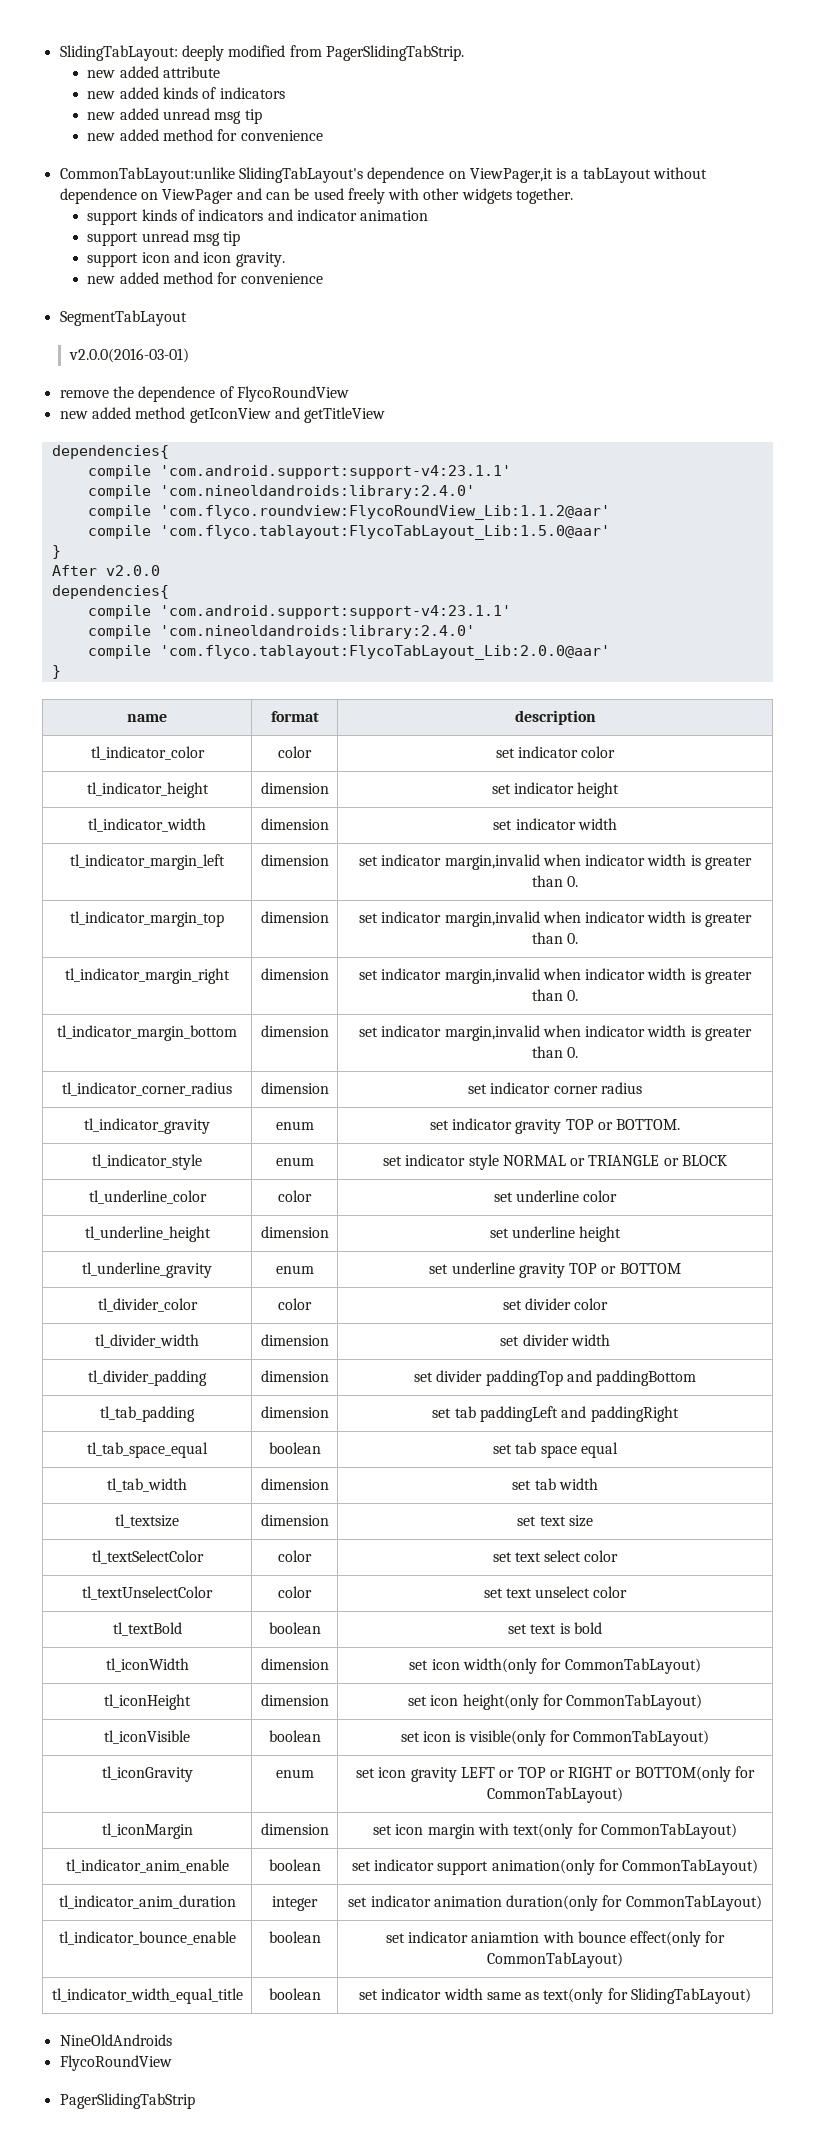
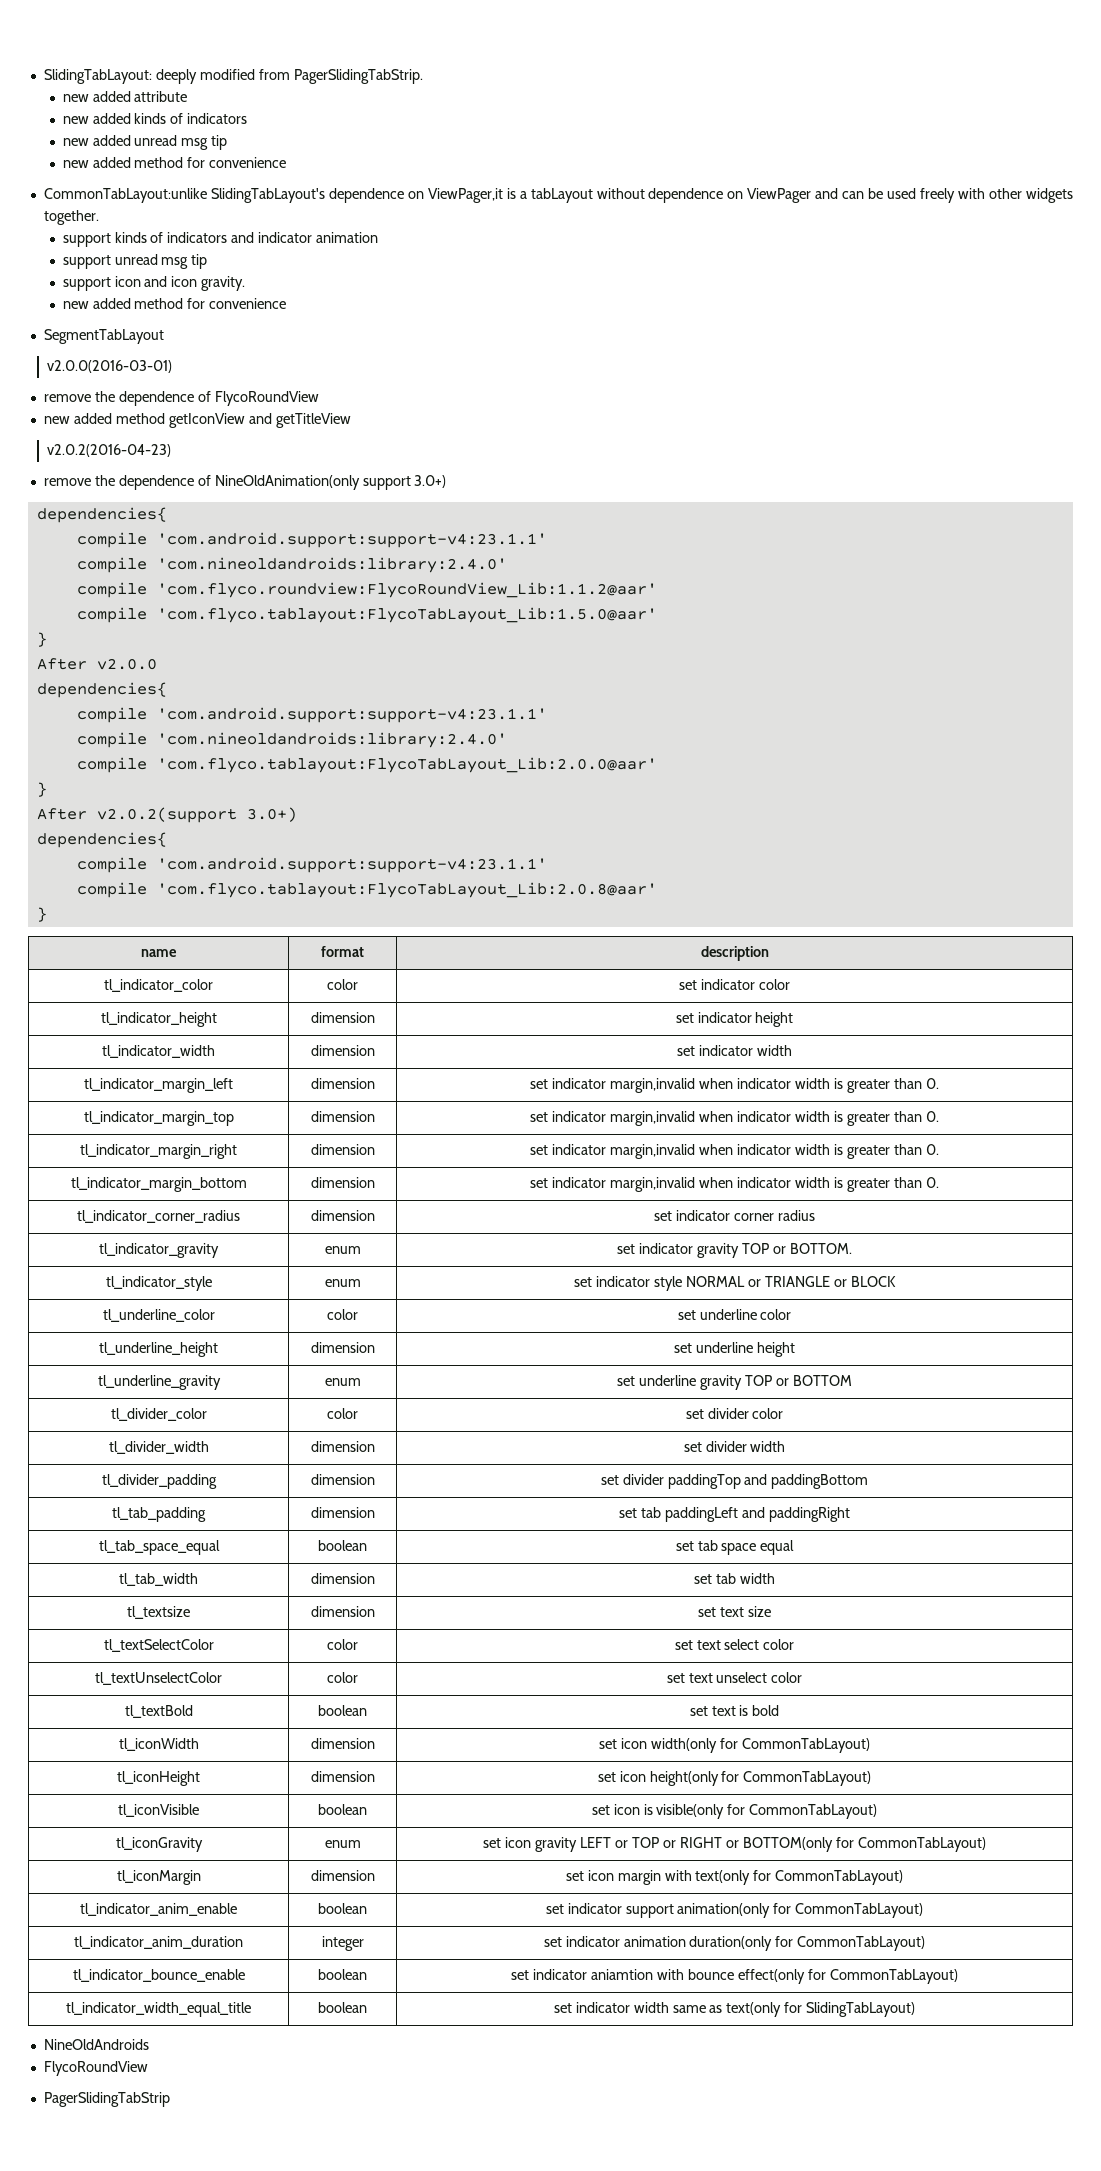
+ v2.0.2(2016-04-23)
+ remove the dependence of NineOldAnimation(only support 3.0+)
+ After v2.0.2(support 3.0+)
+ dependencies{
+ compile 'com.android.support:support-v4:23.1.1'
+ compile 'com.flyco.tablayout:FlycoTabLayout_Lib:2.0.8@aar'
+ }

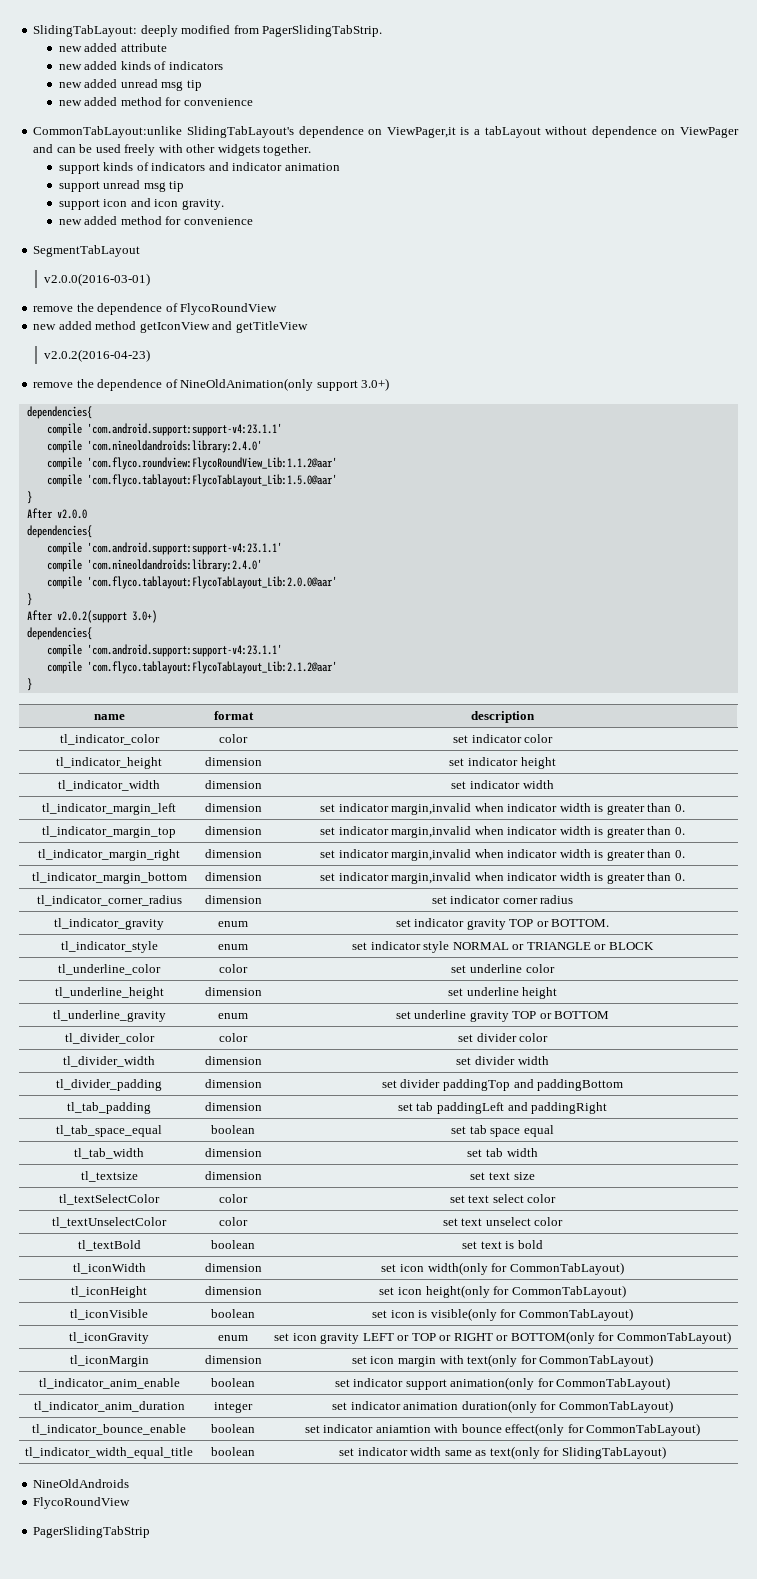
- compile 'com.flyco.tablayout:FlycoTabLayout_Lib:2.0.8@aar'
+ compile 'com.flyco.tablayout:FlycoTabLayout_Lib:2.1.2@aar'

